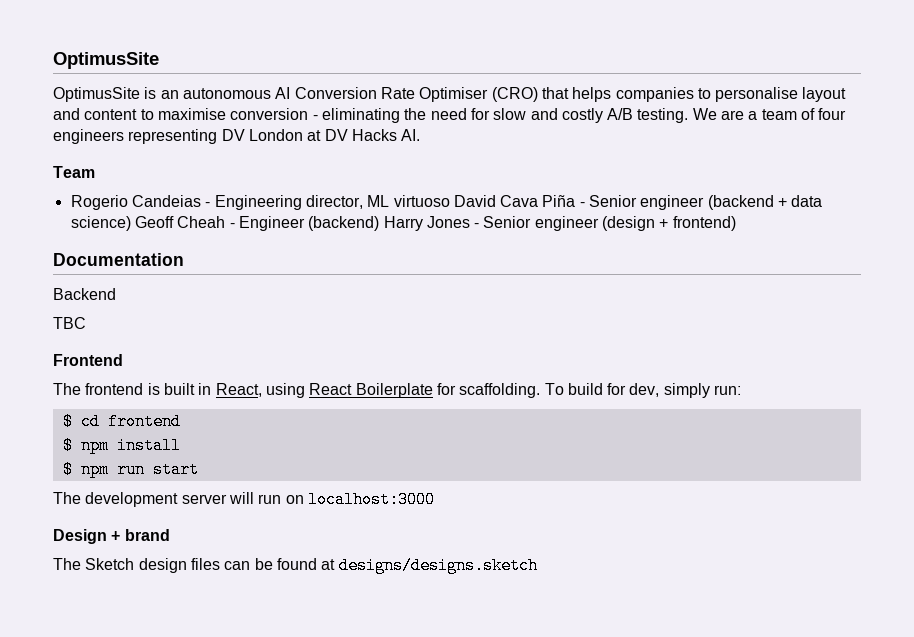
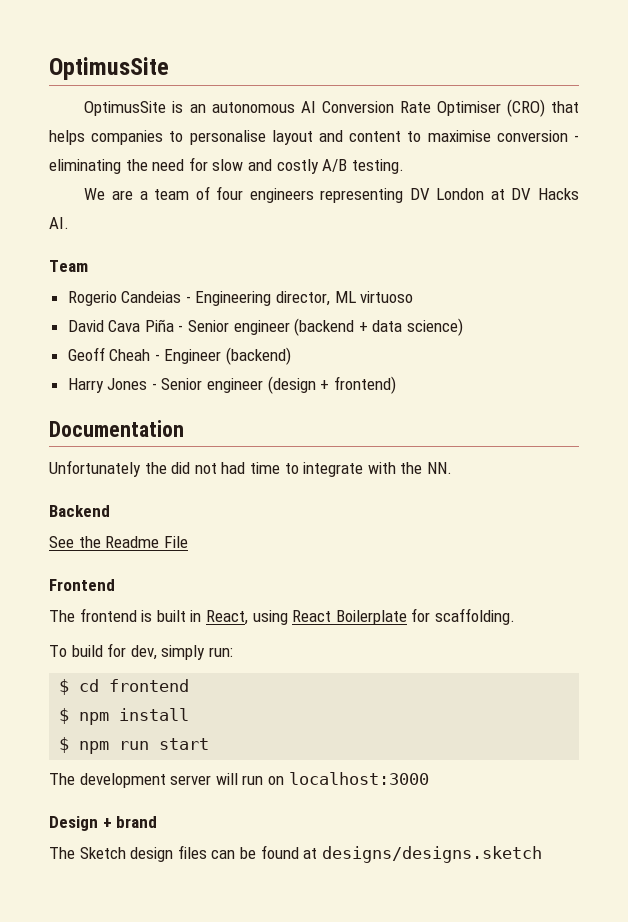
- OptimusSite is an autonomous AI Conversion Rate Optimiser (CRO) that helps companies to personalise layout and content to maximise conversion - eliminating the need for slow and costly A/B testing. We are a team of four engineers representing DV London at DV Hacks AI.
+ OptimusSite is an autonomous AI Conversion Rate Optimiser (CRO) that helps companies to personalise layout and content to maximise conversion - eliminating the need for slow and costly A/B testing.
+ We are a team of four engineers representing DV London at DV Hacks AI.
- Rogerio Candeias - Engineering director, ML virtuoso David Cava Piña - Senior engineer (backend + data science) Geoff Cheah - Engineer (backend) Harry Jones - Senior engineer (design + frontend)
+ Rogerio Candeias - Engineering director, ML virtuoso
+ David Cava Piña - Senior engineer (backend + data science)
+ Geoff Cheah - Engineer (backend)
+ Harry Jones - Senior engineer (design + frontend)
+ Unfortunately the did not had time to integrate with the NN.
  Backend
- TBC
+ See the Readme File
- The frontend is built in React, using React Boilerplate for scaffolding. To build for dev, simply run:
+ The frontend is built in React, using React Boilerplate for scaffolding.
+ To build for dev, simply run:

